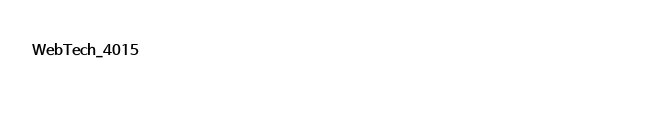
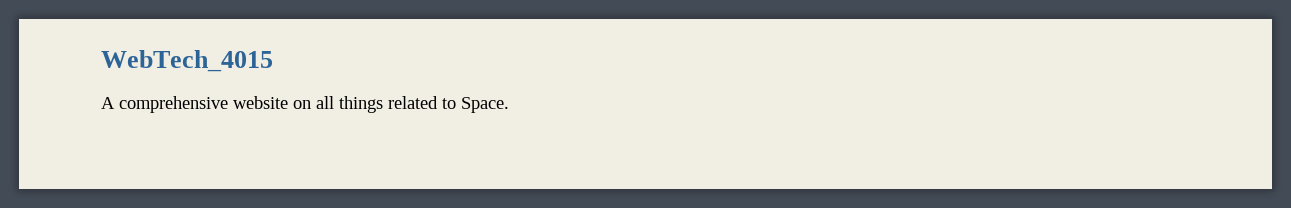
+ A comprehensive website on all things related to Space.

